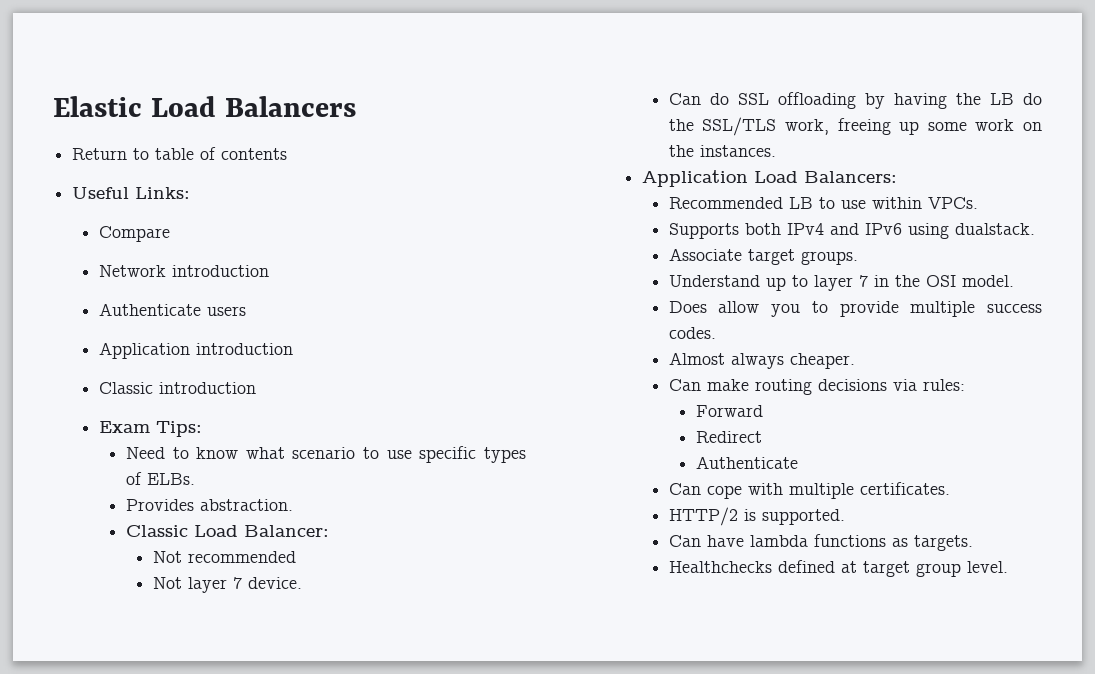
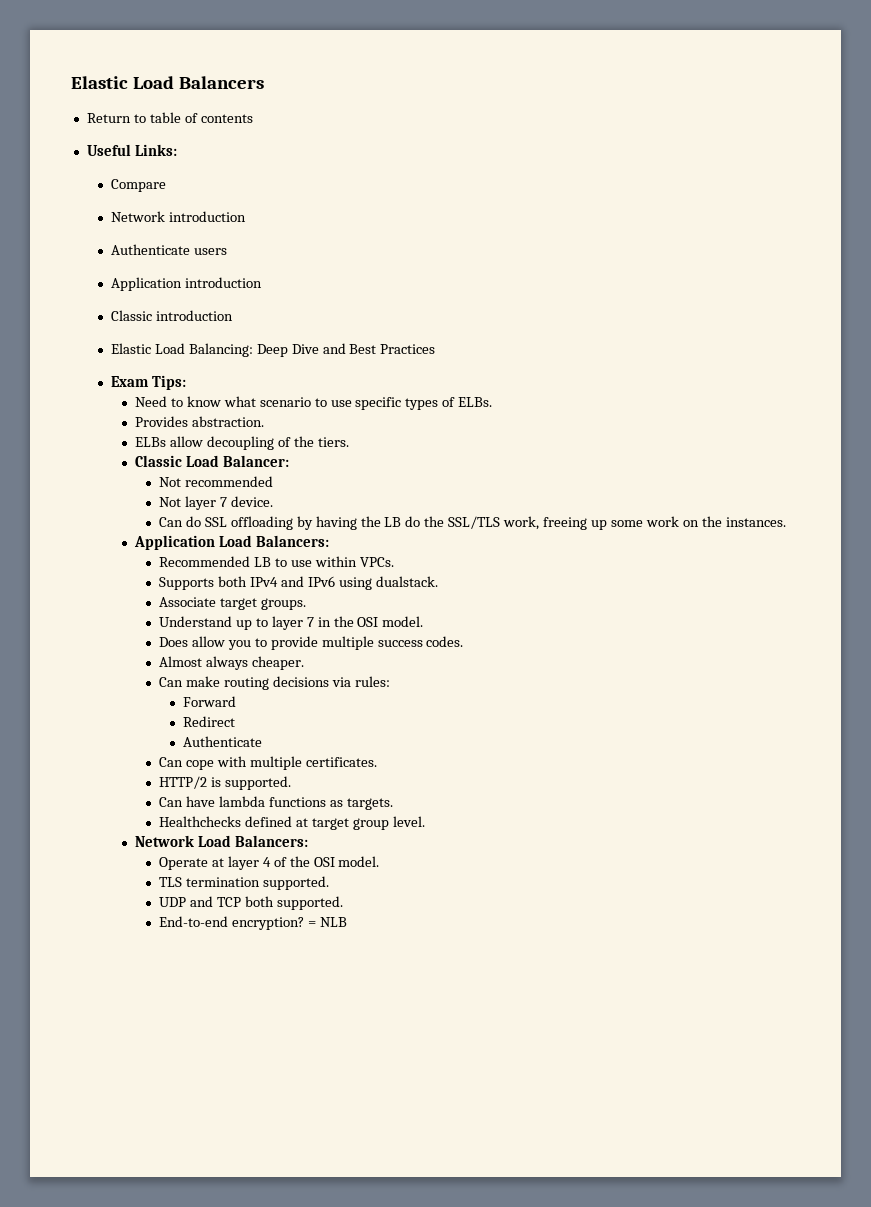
+ Elastic Load Balancing: Deep Dive and Best Practices
+ ELBs allow decoupling of the tiers.
+ Network Load Balancers:
+ Operate at layer 4 of the OSI model.
+ TLS termination supported.
+ UDP and TCP both supported.
+ End-to-end encryption? = NLB

